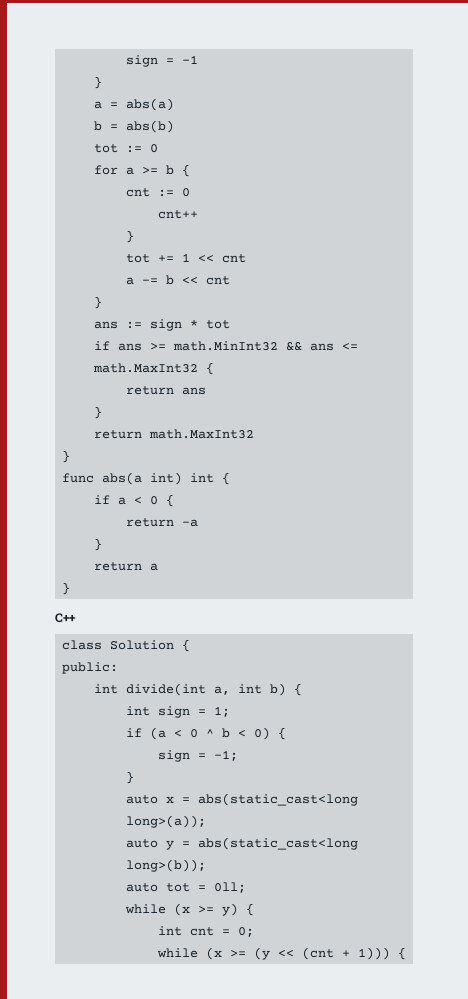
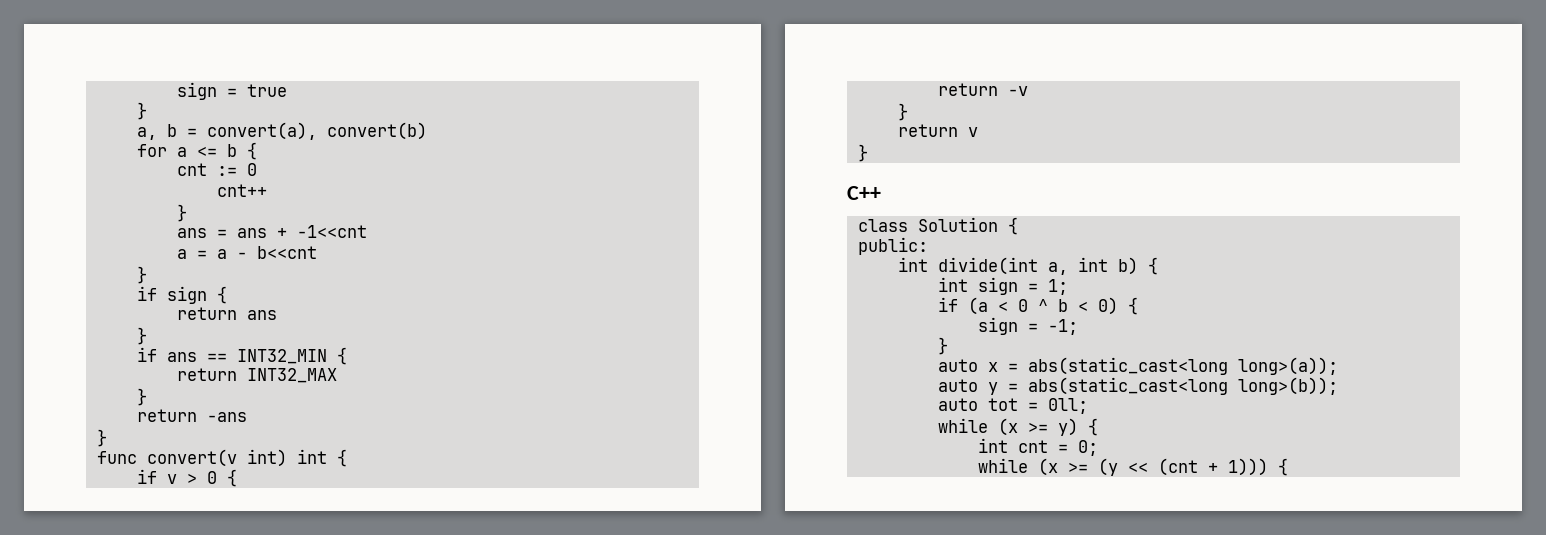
- sign = -1
+ sign = true
  }
- a = abs(a)
- b = abs(b)
- tot := 0
+ a, b = convert(a), convert(b)
- for a >= b {
+ for a <= b {
- tot += 1 << cnt
- a -= b << cnt
+ ans = ans + -1<<cnt
+ a = a - b<<cnt
  }
- ans := sign * tot
- if ans >= math.MinInt32 && ans <= math.MaxInt32 {
+ if sign {
  return ans
  }
- return math.MaxInt32
+ if ans == INT32_MIN {
+ return INT32_MAX
+ }
+ return -ans
- func abs(a int) int {
+ func convert(v int) int {
- if a < 0 {
+ if v > 0 {
- return -a
+ return -v
  }
- return a
+ return v

